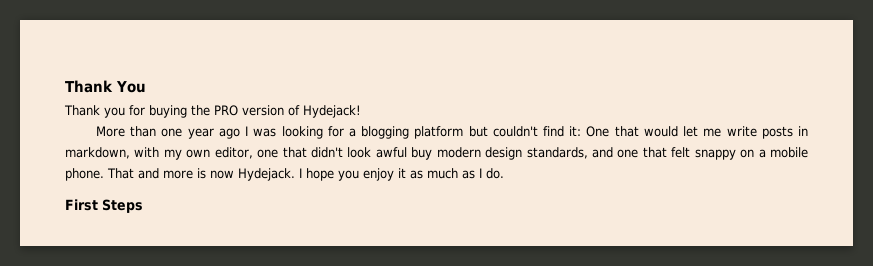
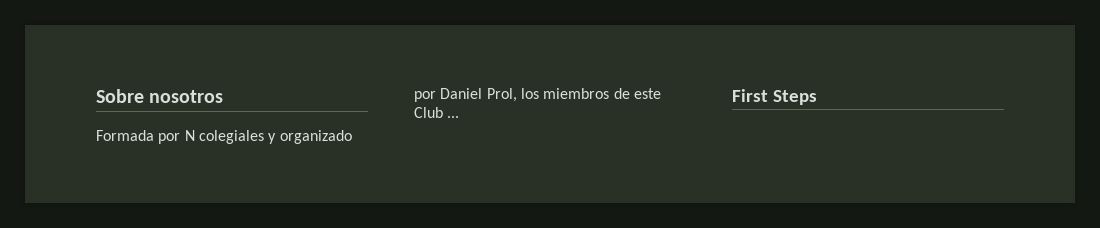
- Thank You
- Thank you for buying the PRO version of Hydejack!
- More than one year ago I was looking for a blogging platform but couldn't find it: One that would let me write posts in markdown, with my own editor, one that didn't look awful buy modern design standards, and one that felt snappy on a mobile phone. That and more is now Hydejack. I hope you enjoy it as much as I do.
+ Sobre nosotros
+ Formada por N colegiales y organizado por Daniel Prol, los miembros de este Club ...

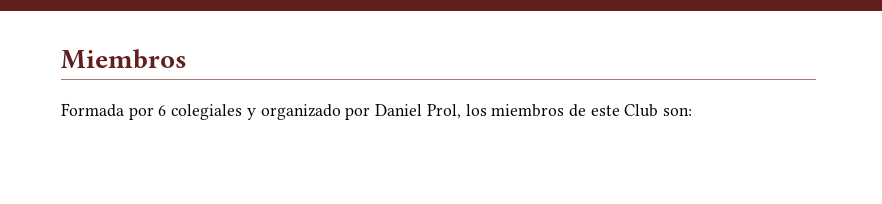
- Sobre nosotros
+ Miembros
- Formada por N colegiales y organizado por Daniel Prol, los miembros de este Club ...
- First Steps
+ Formada por 6 colegiales y organizado por Daniel Prol, los miembros de este Club son:

